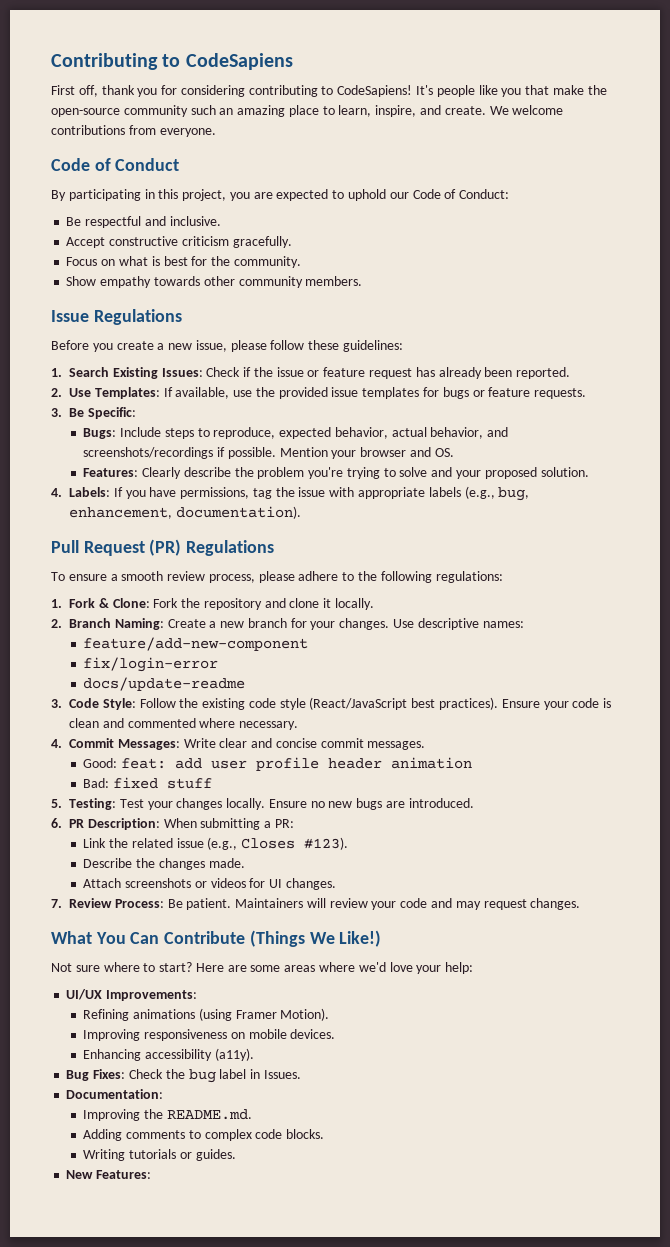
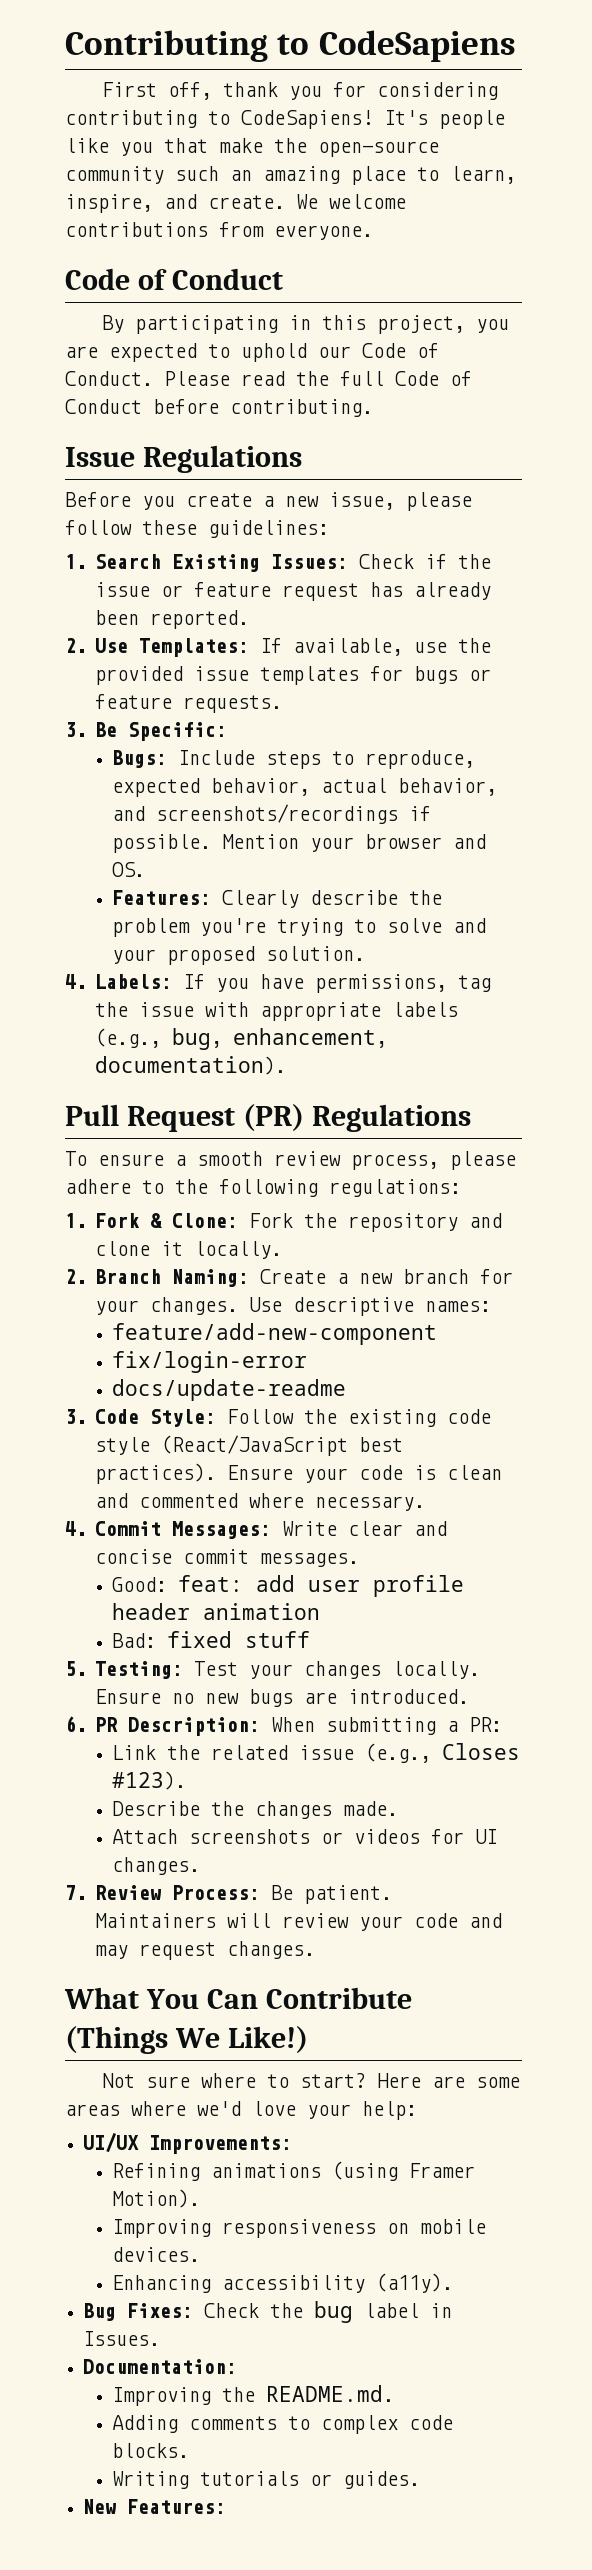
- By participating in this project, you are expected to uphold our Code of Conduct:
- Be respectful and inclusive.
- Accept constructive criticism gracefully.
- Focus on what is best for the community.
- Show empathy towards other community members.
+ By participating in this project, you are expected to uphold our Code of Conduct. Please read the full Code of Conduct before contributing.

